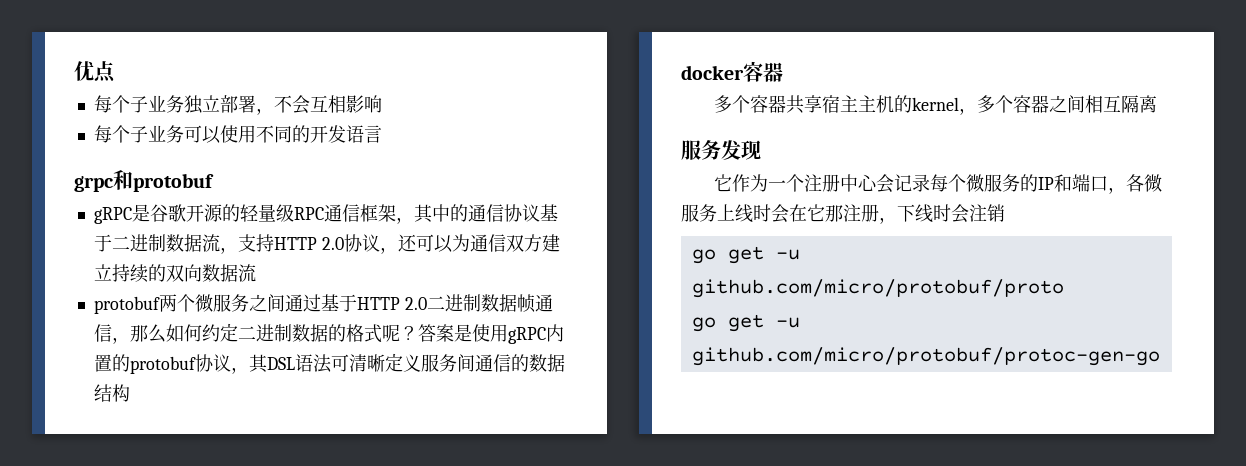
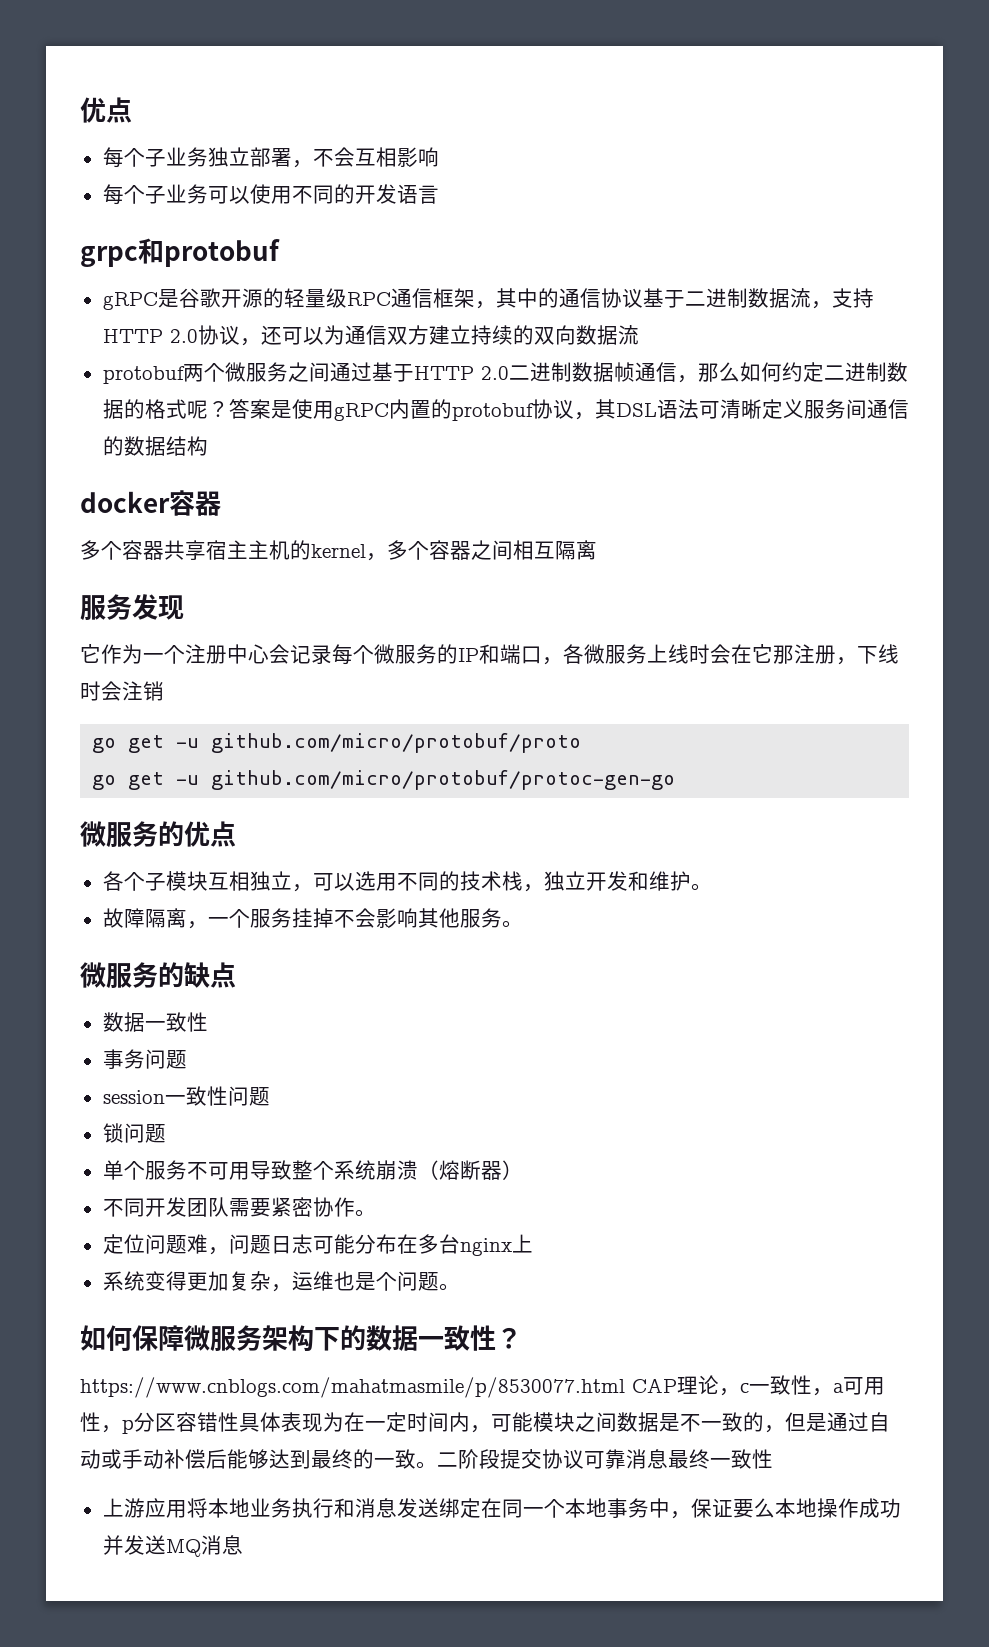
+ 微服务的优点
+ 各个子模块互相独立，可以选用不同的技术栈，独立开发和维护。
+ 故障隔离，一个服务挂掉不会影响其他服务。
+ 微服务的缺点
+ 数据一致性
+ 事务问题
+ session一致性问题
+ 锁问题
+ 单个服务不可用导致整个系统崩溃（熔断器）
+ 不同开发团队需要紧密协作。
+ 定位问题难，问题日志可能分布在多台nginx上
+ 系统变得更加复杂，运维也是个问题。
+ 如何保障微服务架构下的数据一致性？
+ https://www.cnblogs.com/mahatmasmile/p/8530077.html CAP理论，c一致性，a可用性，p分区容错性具体表现为在一定时间内，可能模块之间数据是不一致的，但是通过自动或手动补偿后能够达到最终的一致。二阶段提交协议可靠消息最终一致性
+ 上游应用将本地业务执行和消息发送绑定在同一个本地事务中，保证要么本地操作成功并发送MQ消息

